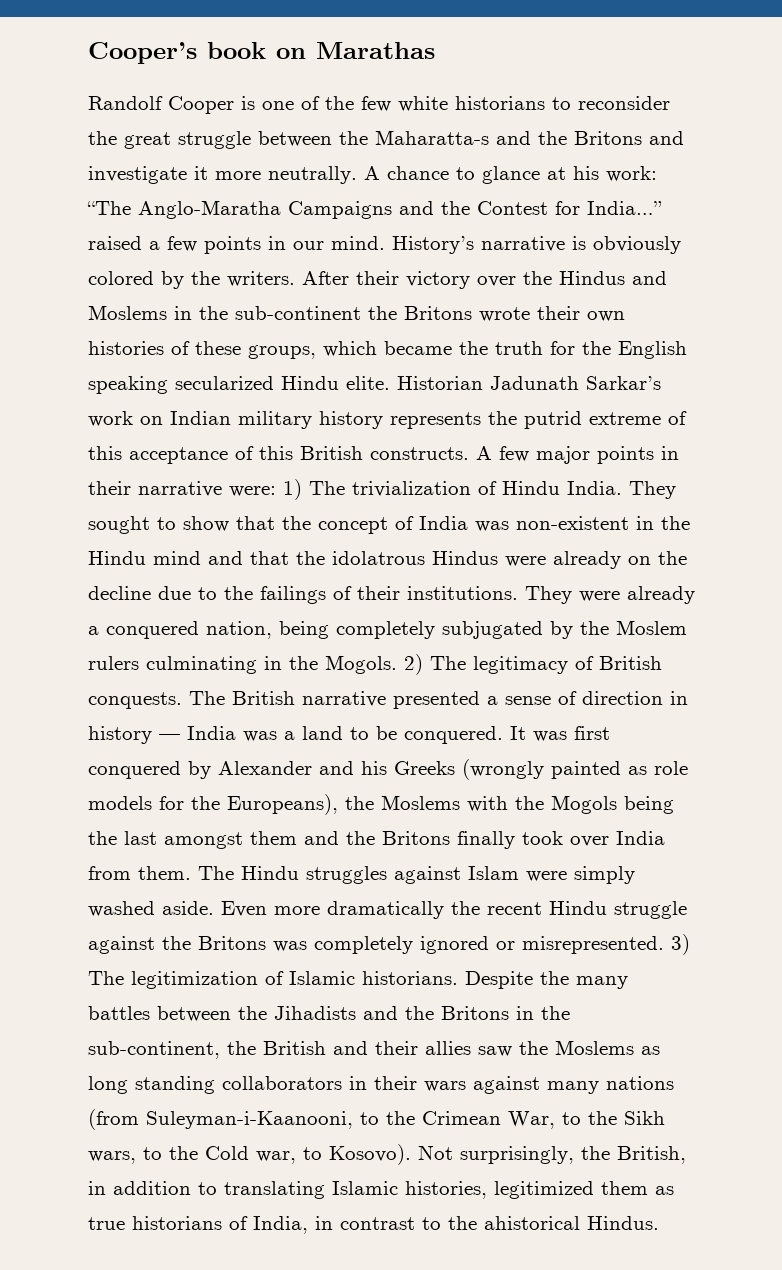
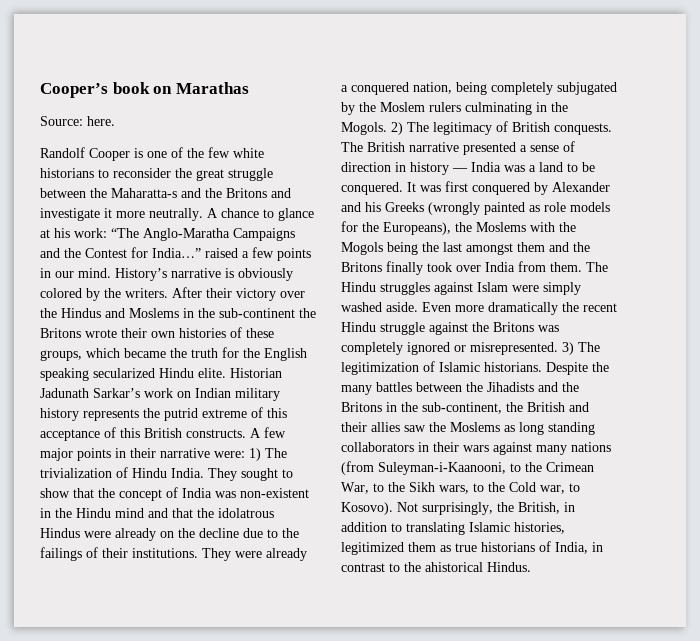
+ Source: here.

